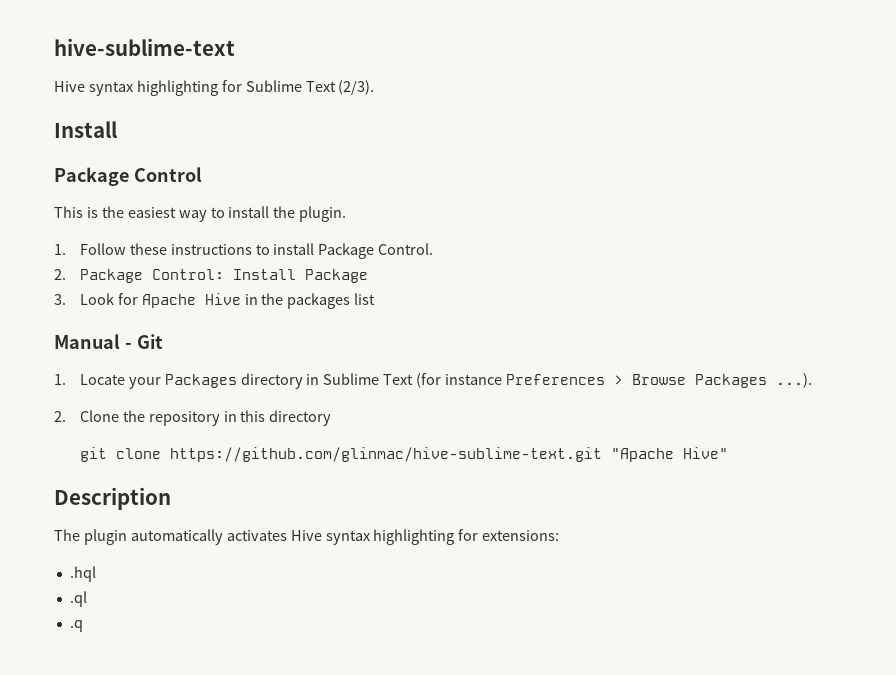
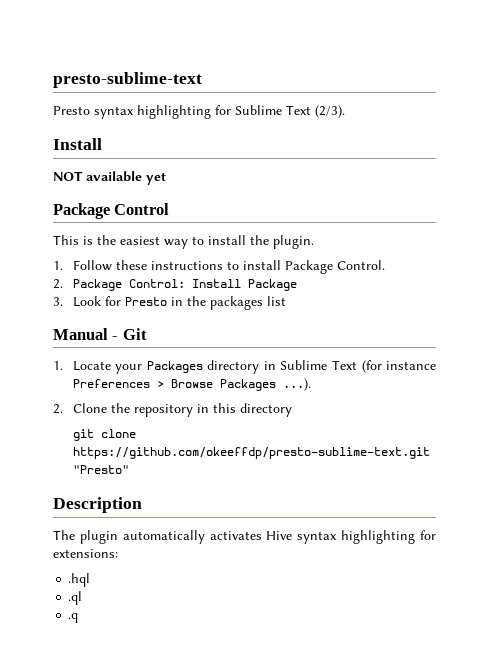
- hive-sublime-text
- Hive syntax highlighting for Sublime Text (2/3).
+ presto-sublime-text
+ Presto syntax highlighting for Sublime Text (2/3).
+ NOT available yet
- 3. Look for Apache Hive in the packages list
+ 3. Look for Presto in the packages list
- git clone https://github.com/glinmac/hive-sublime-text.git "Apache Hive"
+ git clone https://github.com/okeeffdp/presto-sublime-text.git "Presto"

